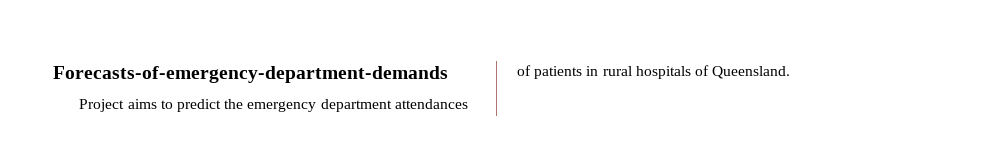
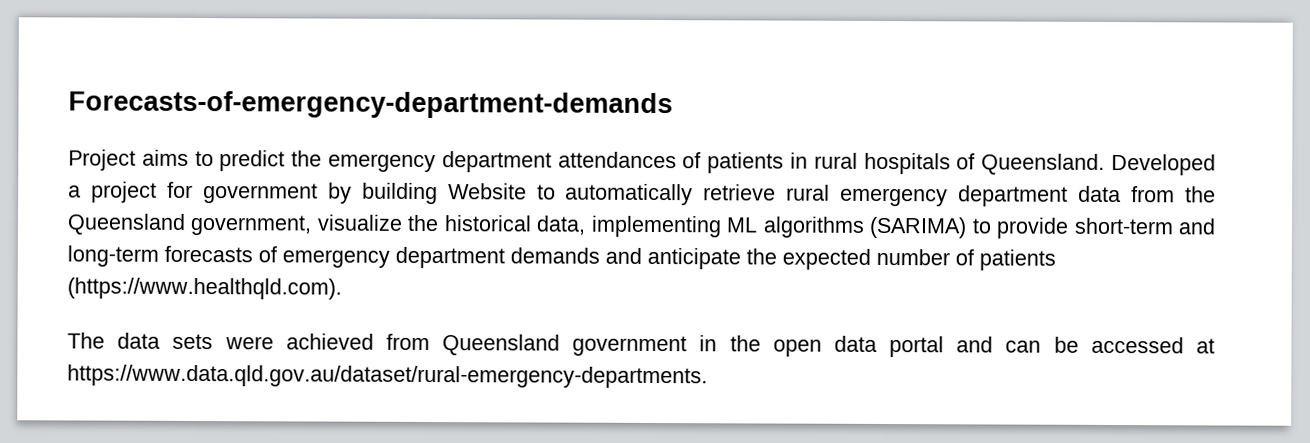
+ Developed a project for government by building Website to automatically retrieve rural emergency department data from the Queensland government, visualize the historical data, implementing ML algorithms (SARIMA) to provide short-term and long-term forecasts of emergency department demands and anticipate the expected number of patients (https://www.healthqld.com).
+ The data sets were achieved from Queensland government in the open data portal and can be accessed at https://www.data.qld.gov.au/dataset/rural-emergency-departments.

